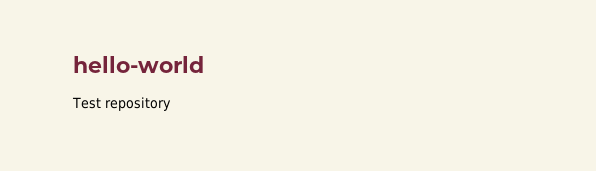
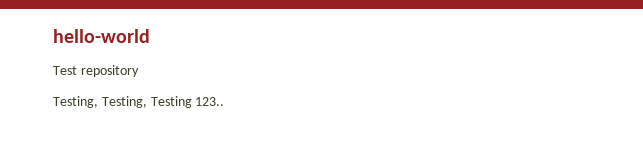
+ Testing, Testing, Testing 123..

